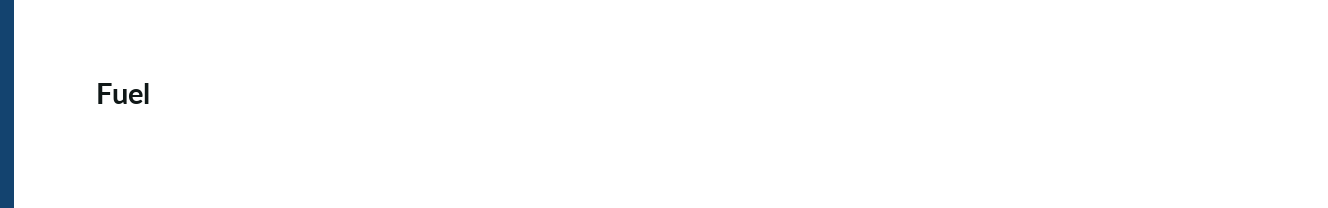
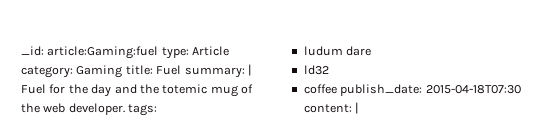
- Fuel
+ _id: article:Gaming:fuel type: Article category: Gaming title: Fuel summary: | Fuel for the day and the totemic mug of the web developer. tags:
+ ludum dare
+ ld32
+ coffee publish_date: 2015-04-18T07:30 content: |

